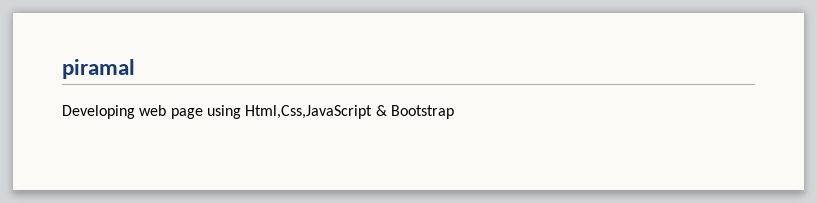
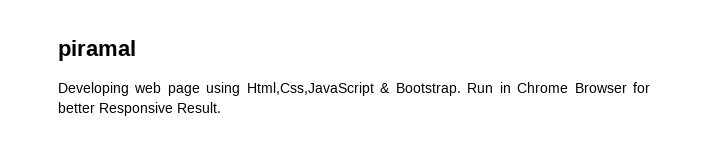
- Developing web page using Html,Css,JavaScript & Bootstrap
+ Developing web page using Html,Css,JavaScript & Bootstrap. Run in Chrome Browser for better Responsive Result.

